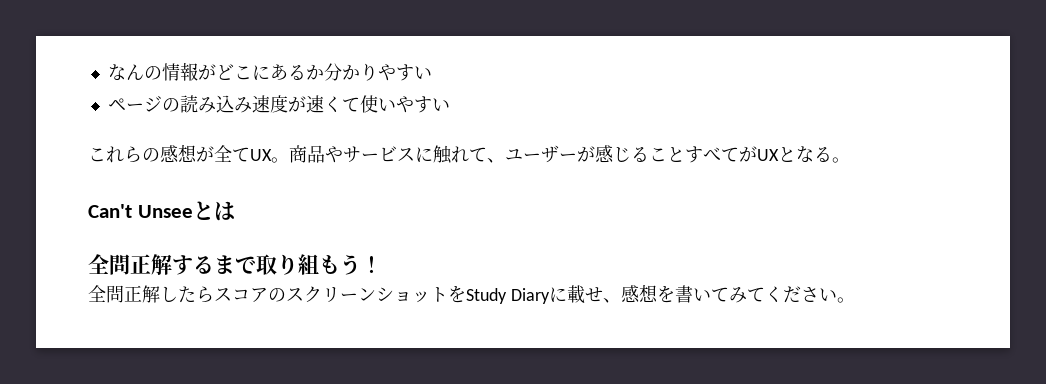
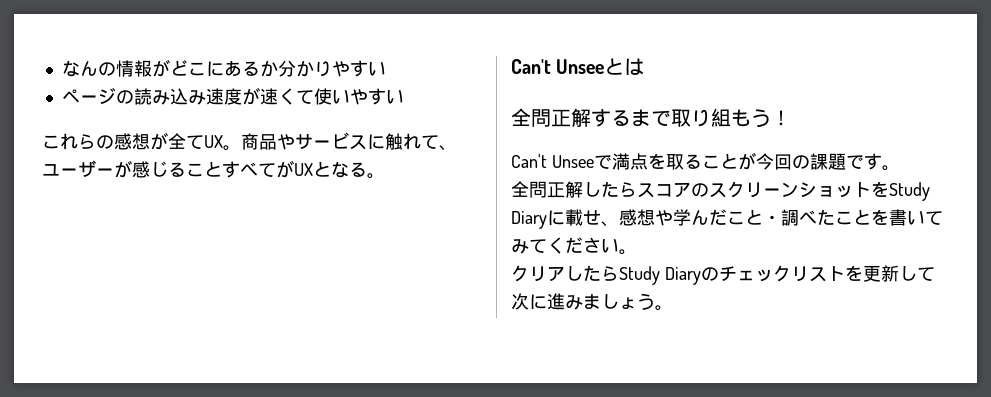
+ Can't Unseeで満点を取ることが今回の課題です。
- 全問正解したらスコアのスクリーンショットをStudy Diaryに載せ、感想を書いてみてください。
+ 全問正解したらスコアのスクリーンショットをStudy Diaryに載せ、感想や学んだこと・調べたことを書いてみてください。
+ クリアしたらStudy Diaryのチェックリストを更新して次に進みましょう。

